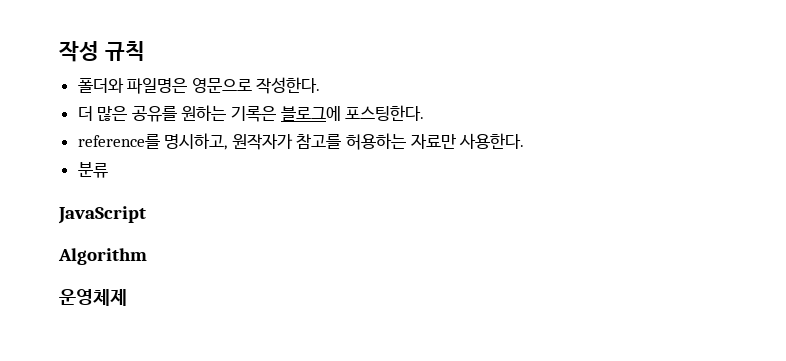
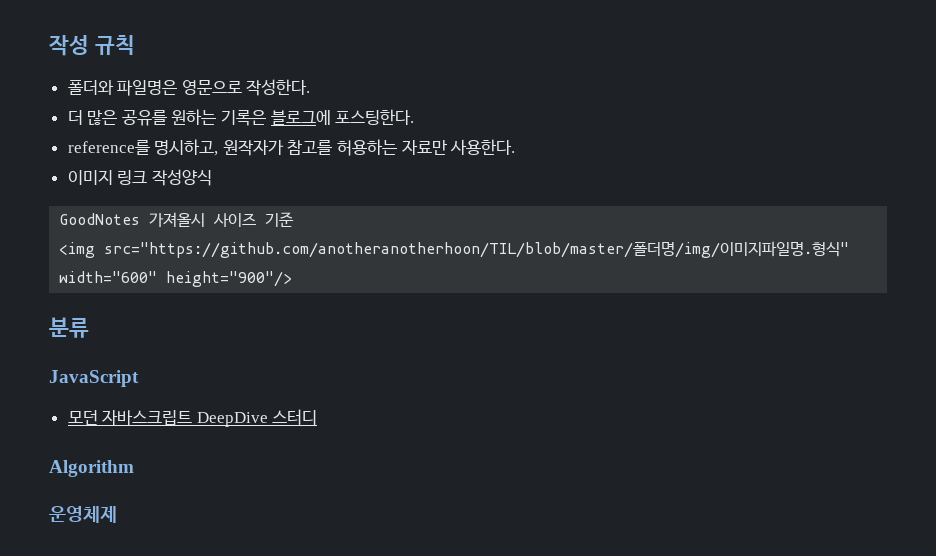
+ 이미지 링크 작성양식
+ GoodNotes 가져올시 사이즈 기준
+ <img src="https://github.com/anotheranotherhoon/TIL/blob/master/폴더명/img/이미지파일명.형식" width="600" height="900"/>
  분류
  JavaScript
+ 모던 자바스크립트 DeepDive 스터디

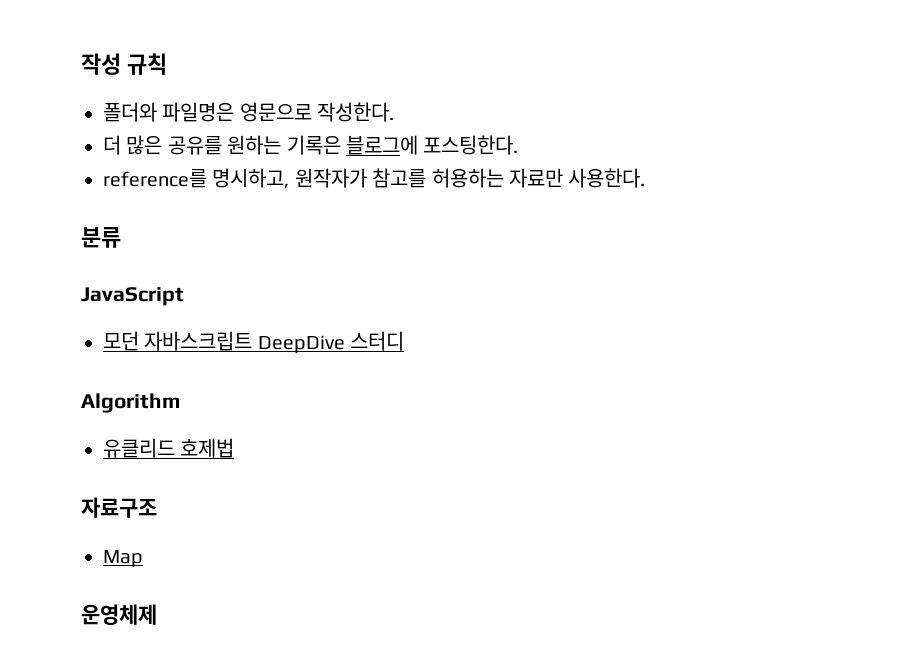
- 이미지 링크 작성양식
- GoodNotes 가져올시 사이즈 기준
- <img src="https://github.com/anotheranotherhoon/TIL/blob/master/폴더명/img/이미지파일명.형식" width="600" height="900"/>
+ 유클리드 호제법
+ 자료구조
+ Map

